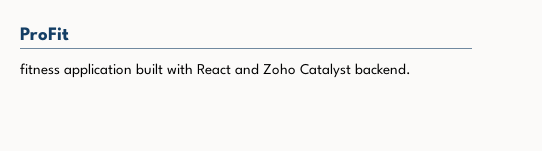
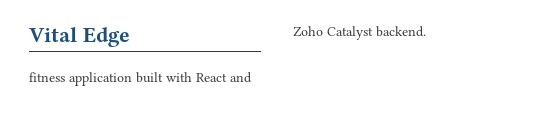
- ProFit
+ Vital Edge

